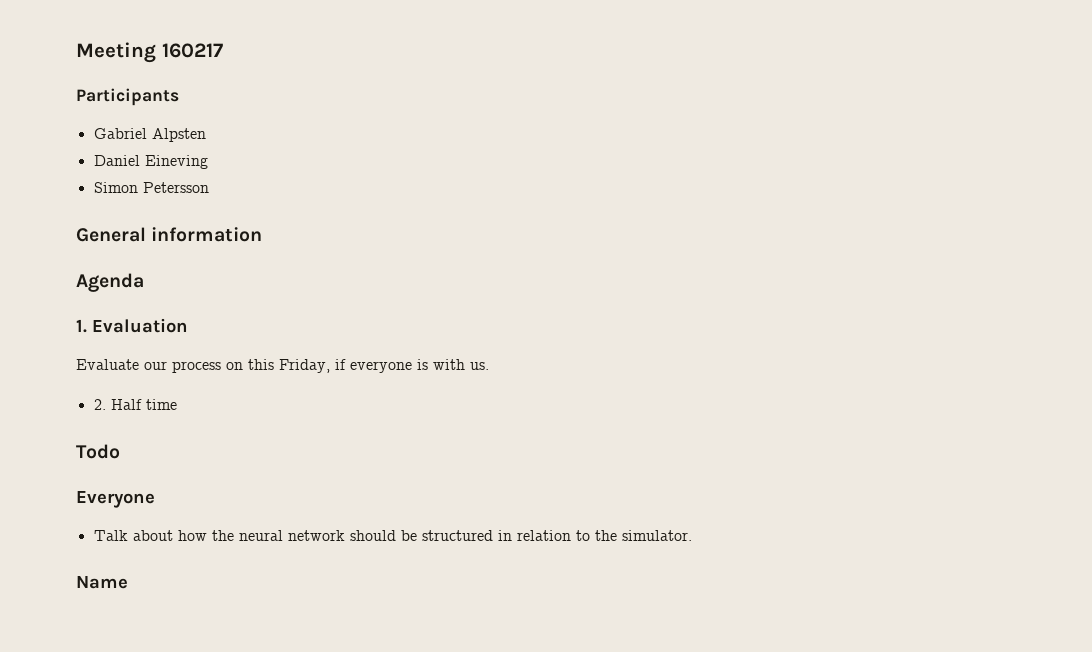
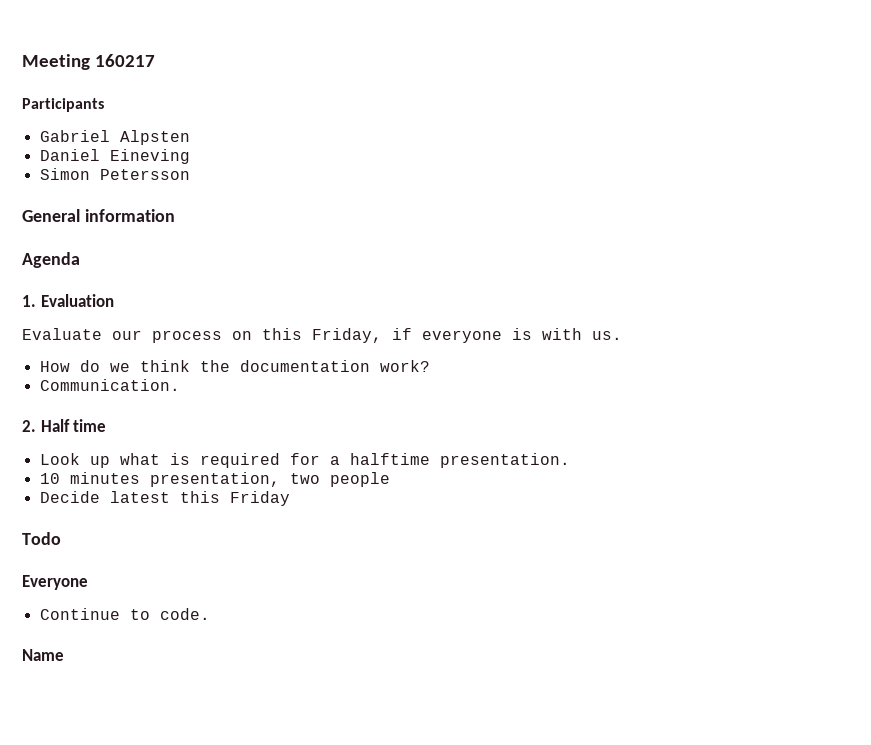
+ How do we think the documentation work?
+ Communication.
  2. Half time
+ Look up what is required for a halftime presentation.
+ 10 minutes presentation, two people
+ Decide latest this Friday
  Todo
  Everyone
- Talk about how the neural network should be structured in relation to the simulator.
+ Continue to code.

